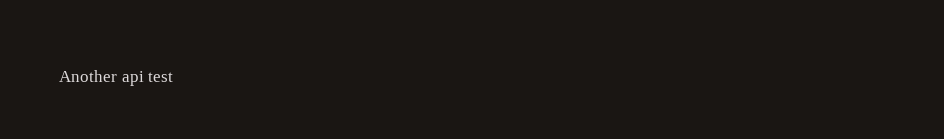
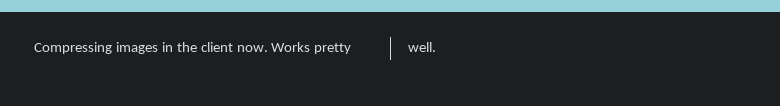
- Another api test
+ Compressing images in the client now. Works pretty well.

